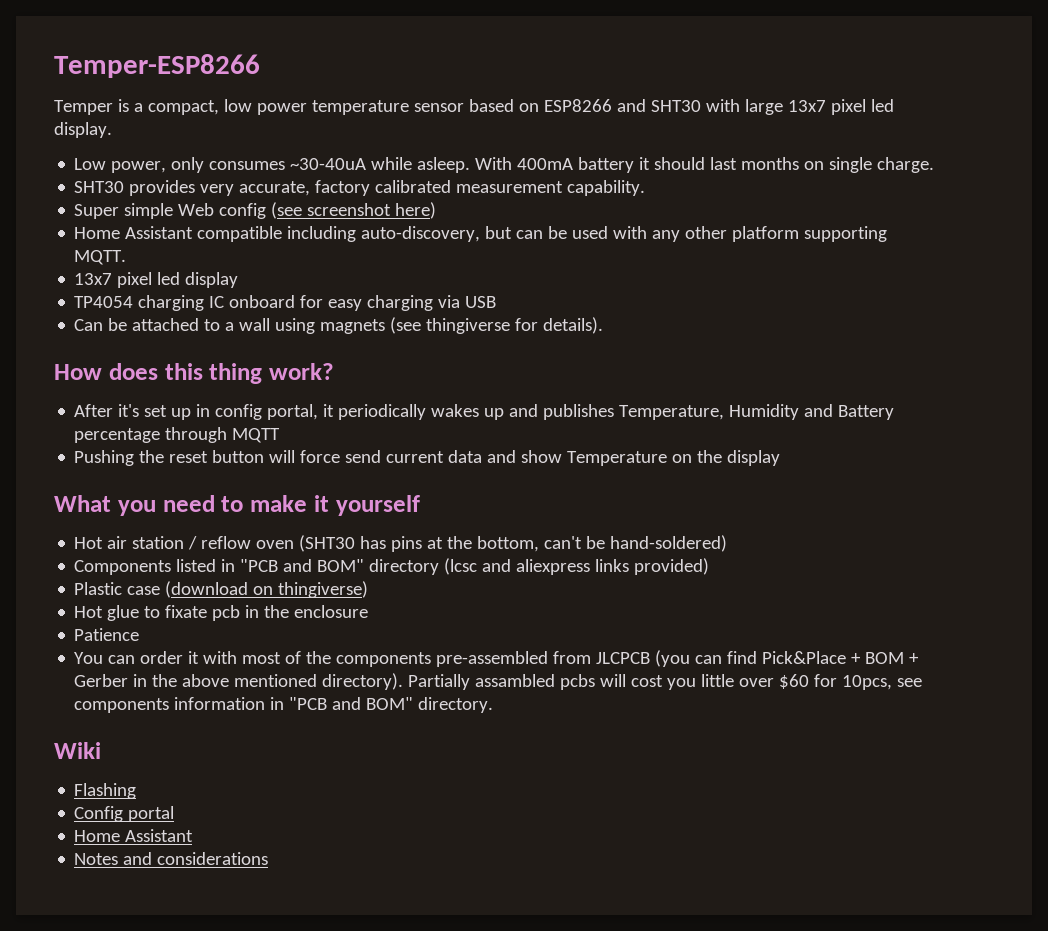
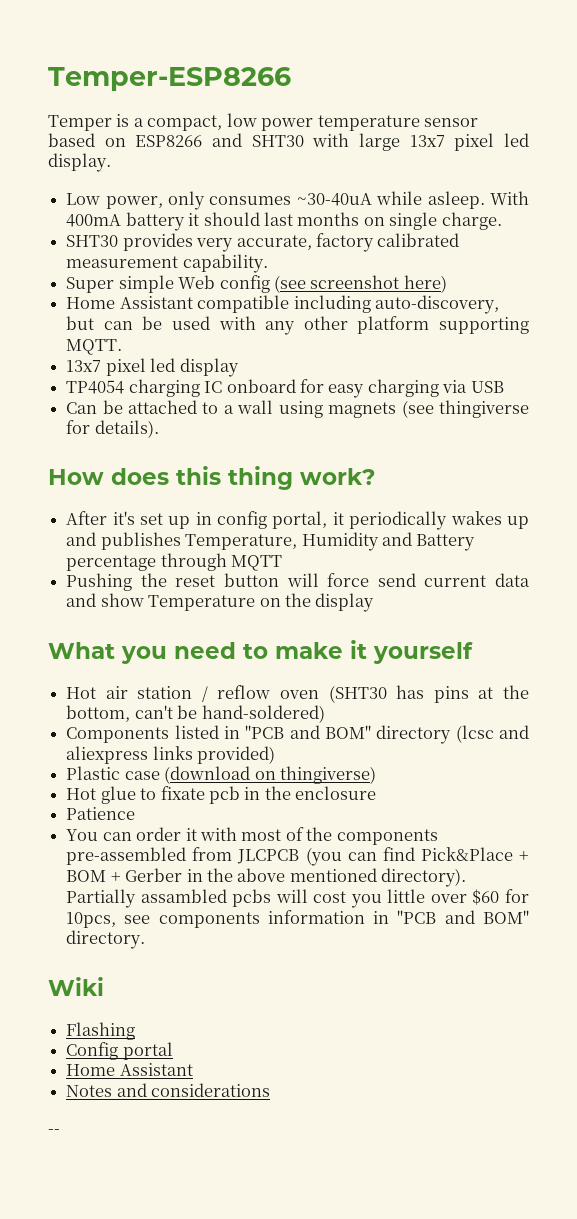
+ --

